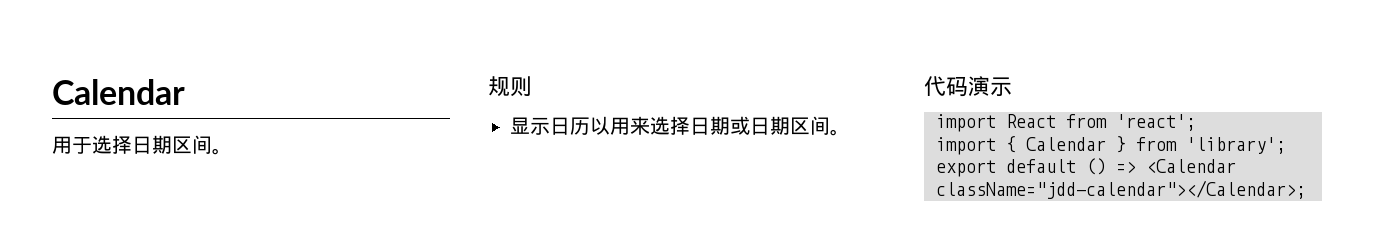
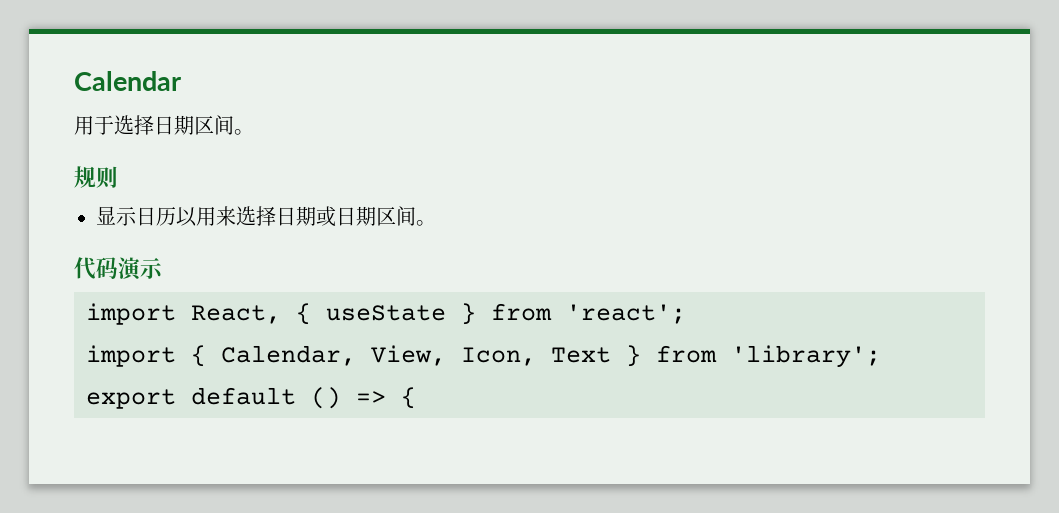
- import React from 'react';
+ import React, { useState } from 'react';
- import { Calendar } from 'library';
+ import { Calendar, View, Icon, Text } from 'library';
- export default () => <Calendar className="jdd-calendar"></Calendar>;
+ export default () => {

